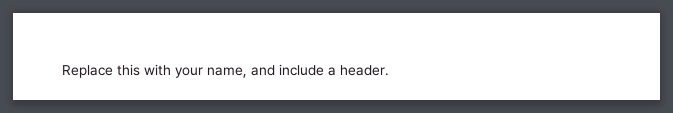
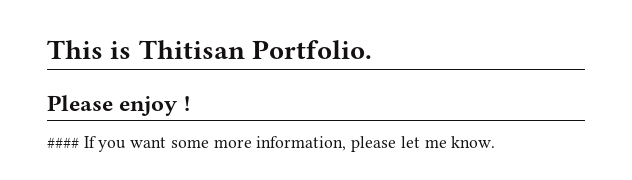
- Replace this with your name, and include a header.
+ This is Thitisan Portfolio.
+ Please enjoy !
+ #### If you want some more information, please let me know.

